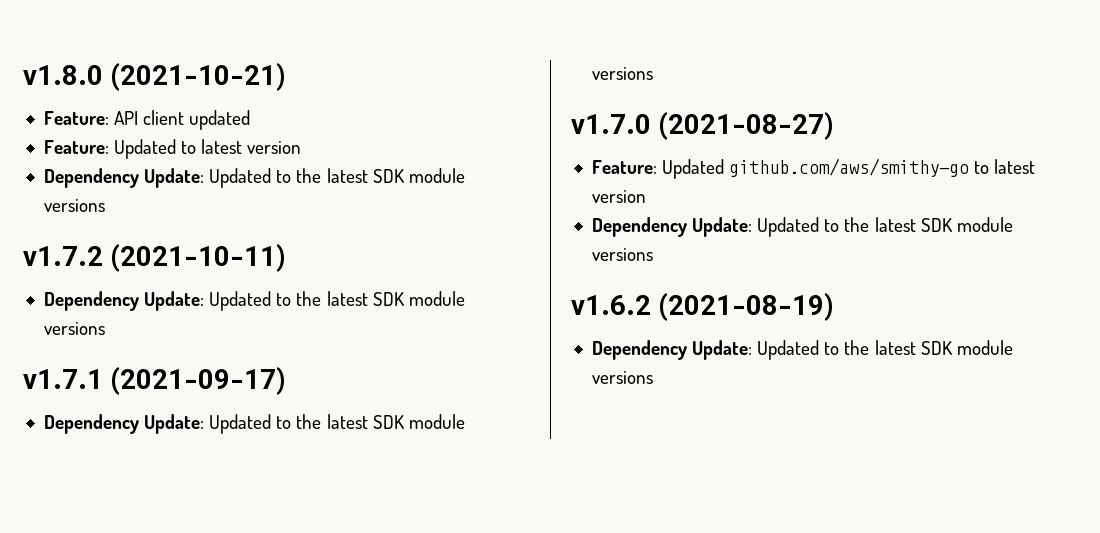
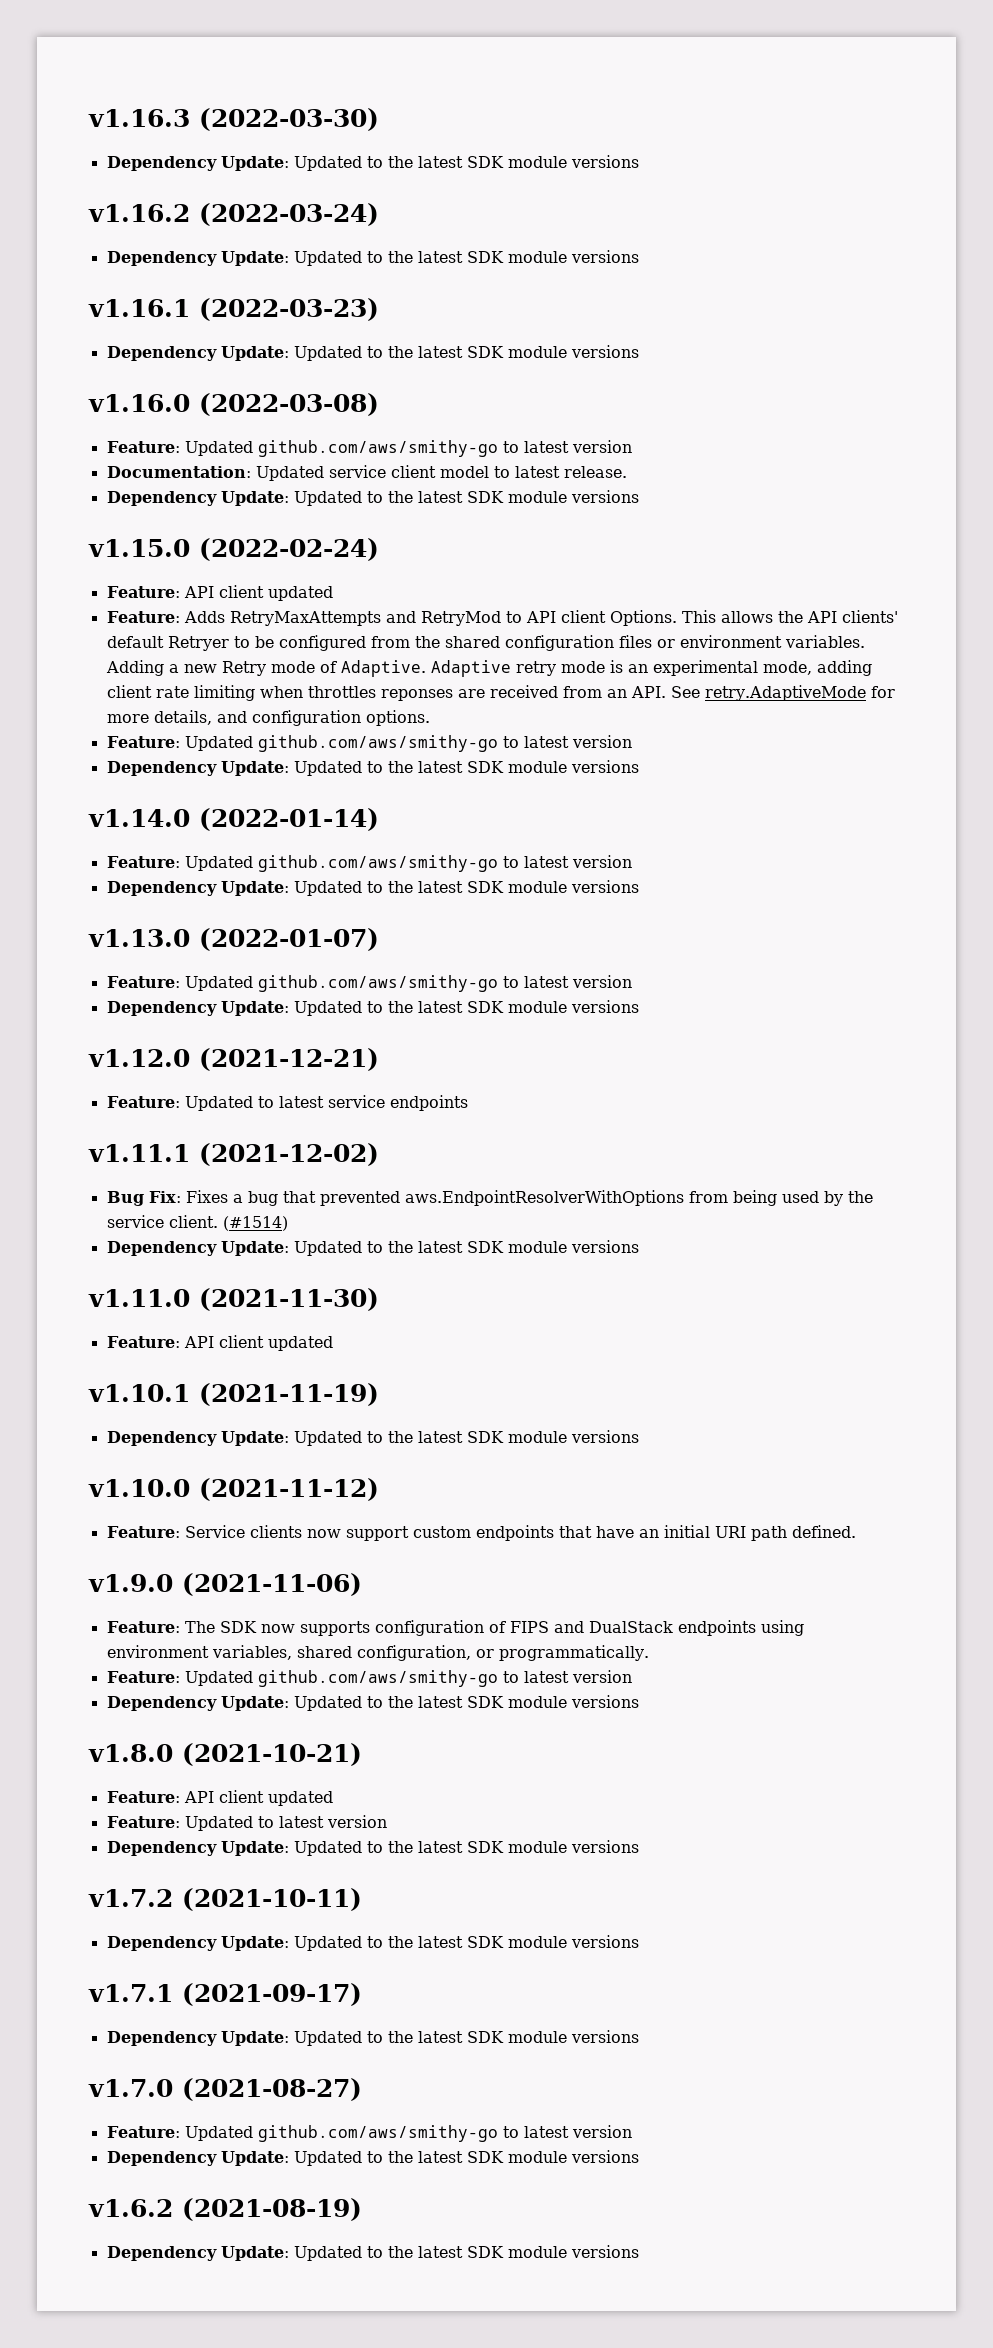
+ v1.16.3 (2022-03-30)
+ Dependency Update: Updated to the latest SDK module versions
+ v1.16.2 (2022-03-24)
+ Dependency Update: Updated to the latest SDK module versions
+ v1.16.1 (2022-03-23)
+ Dependency Update: Updated to the latest SDK module versions
+ v1.16.0 (2022-03-08)
+ Feature: Updated github.com/aws/smithy-go to latest version
+ Documentation: Updated service client model to latest release.
+ Dependency Update: Updated to the latest SDK module versions
+ v1.15.0 (2022-02-24)
+ Feature: API client updated
+ Feature: Adds RetryMaxAttempts and RetryMod to API client Options. This allows the API clients' default Retryer to be configured from the shared configuration files or environment variables. Adding a new Retry mode of Adaptive. Adaptive retry mode is an experimental mode, adding client rate limiting when throttles reponses are received from an API. See retry.AdaptiveMode for more details, and configuration options.
+ Feature: Updated github.com/aws/smithy-go to latest version
+ Dependency Update: Updated to the latest SDK module versions
+ v1.14.0 (2022-01-14)
+ Feature: Updated github.com/aws/smithy-go to latest version
+ Dependency Update: Updated to the latest SDK module versions
+ v1.13.0 (2022-01-07)
+ Feature: Updated github.com/aws/smithy-go to latest version
+ Dependency Update: Updated to the latest SDK module versions
+ v1.12.0 (2021-12-21)
+ Feature: Updated to latest service endpoints
+ v1.11.1 (2021-12-02)
+ Bug Fix: Fixes a bug that prevented aws.EndpointResolverWithOptions from being used by the service client. (#1514)
+ Dependency Update: Updated to the latest SDK module versions
+ v1.11.0 (2021-11-30)
+ Feature: API client updated
+ v1.10.1 (2021-11-19)
+ Dependency Update: Updated to the latest SDK module versions
+ v1.10.0 (2021-11-12)
+ Feature: Service clients now support custom endpoints that have an initial URI path defined.
+ v1.9.0 (2021-11-06)
+ Feature: The SDK now supports configuration of FIPS and DualStack endpoints using environment variables, shared configuration, or programmatically.
+ Feature: Updated github.com/aws/smithy-go to latest version
+ Dependency Update: Updated to the latest SDK module versions

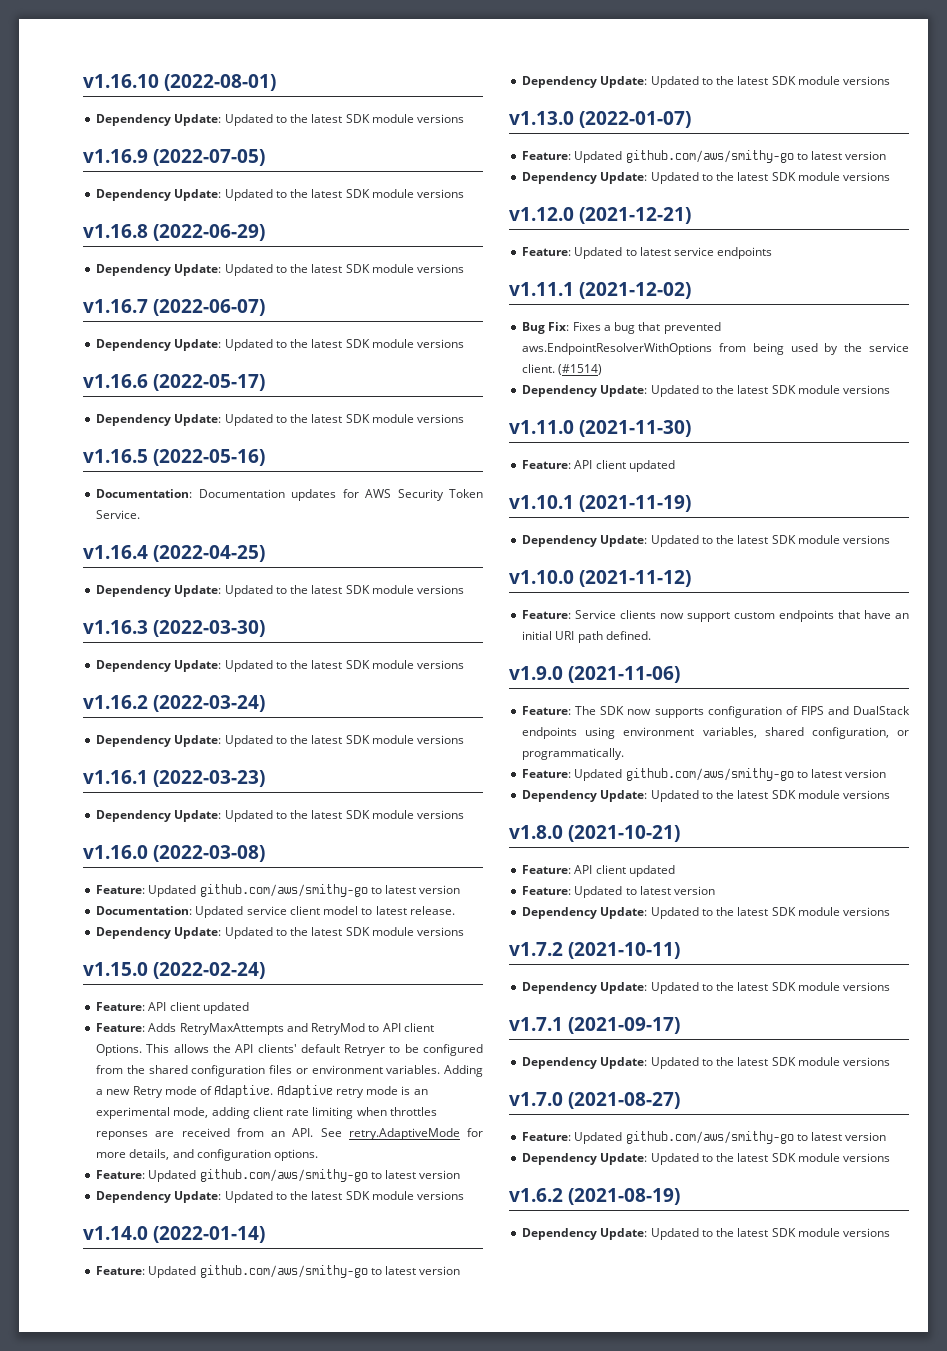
+ v1.16.10 (2022-08-01)
+ Dependency Update: Updated to the latest SDK module versions
+ v1.16.9 (2022-07-05)
+ Dependency Update: Updated to the latest SDK module versions
+ v1.16.8 (2022-06-29)
+ Dependency Update: Updated to the latest SDK module versions
+ v1.16.7 (2022-06-07)
+ Dependency Update: Updated to the latest SDK module versions
+ v1.16.6 (2022-05-17)
+ Dependency Update: Updated to the latest SDK module versions
+ v1.16.5 (2022-05-16)
+ Documentation: Documentation updates for AWS Security Token Service.
+ v1.16.4 (2022-04-25)
+ Dependency Update: Updated to the latest SDK module versions

